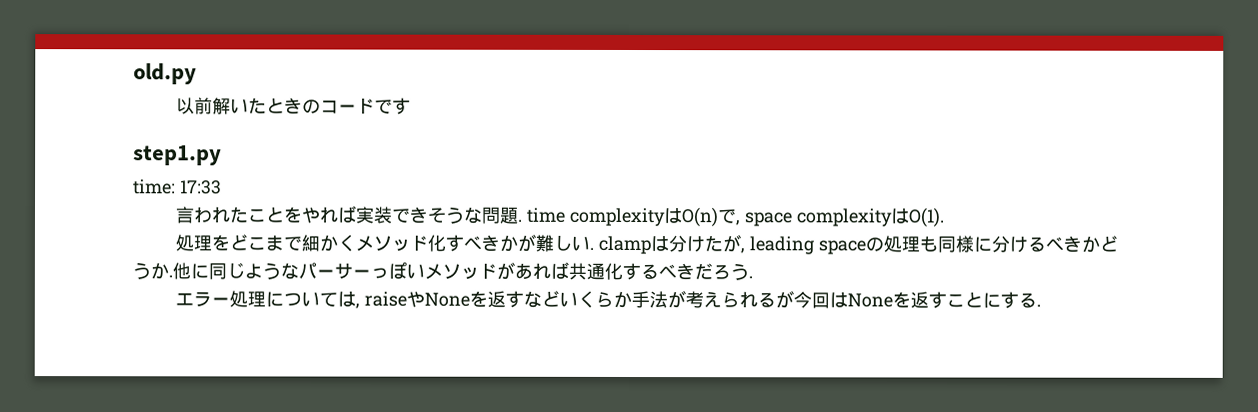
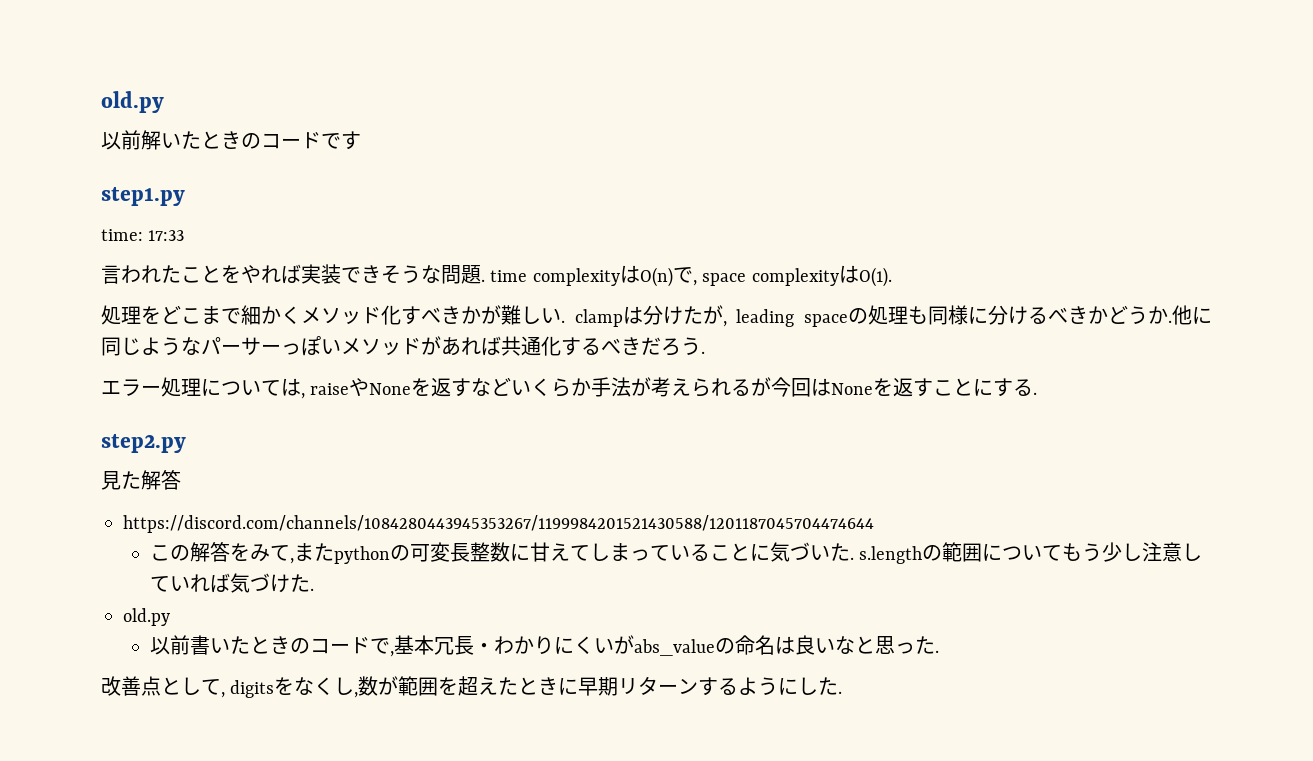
+ step2.py
+ 見た解答
+ https://discord.com/channels/1084280443945353267/1199984201521430588/1201187045704474644
+ この解答をみて,またpythonの可変長整数に甘えてしまっていることに気づいた. s.lengthの範囲についてもう少し注意していれば気づけた.
+ old.py
+ 以前書いたときのコードで,基本冗長・わかりにくいがabs_valueの命名は良いなと思った.
+ 改善点として, digitsをなくし,数が範囲を超えたときに早期リターンするようにした.

